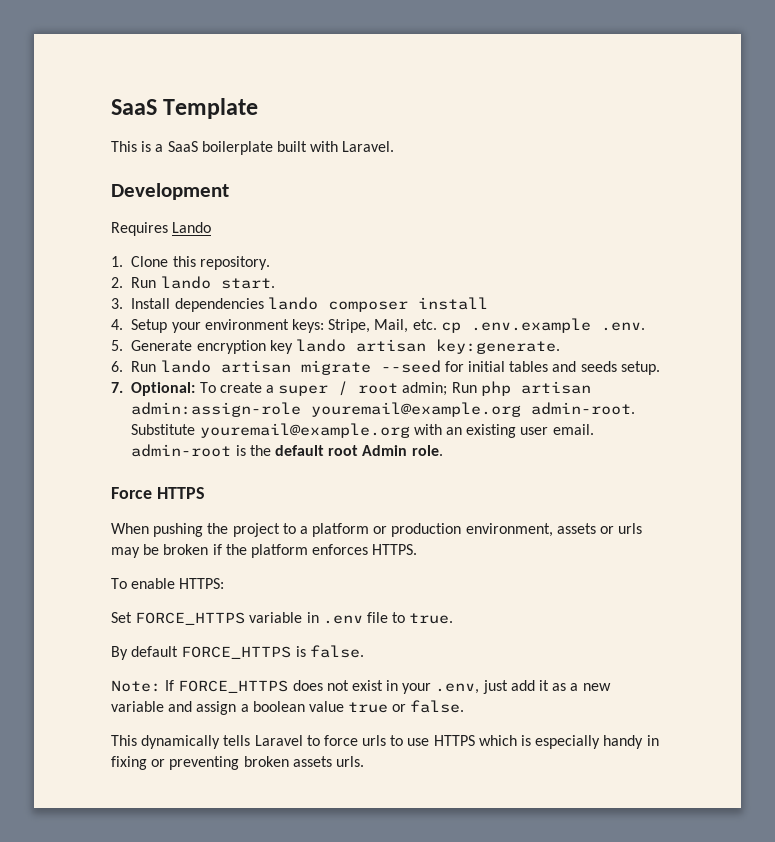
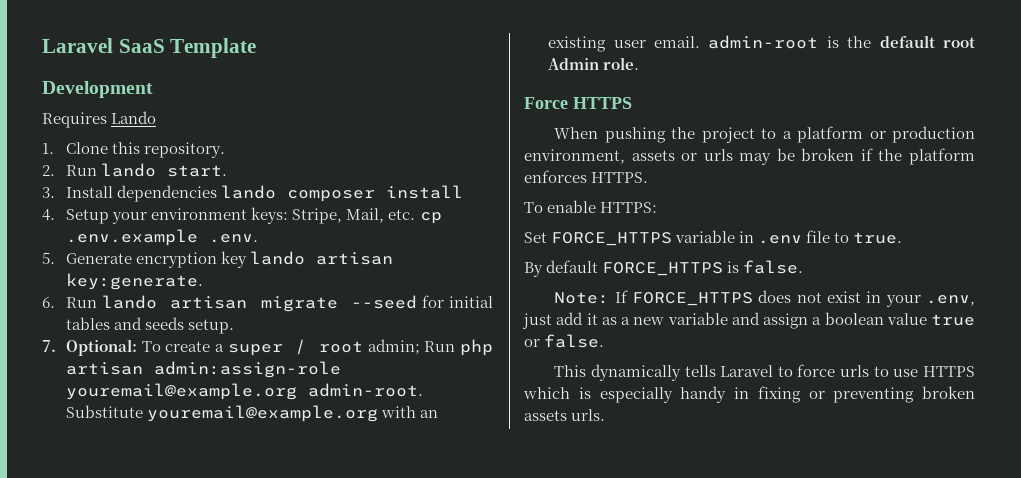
- SaaS Template
+ Laravel SaaS Template
- This is a SaaS boilerplate built with Laravel.

